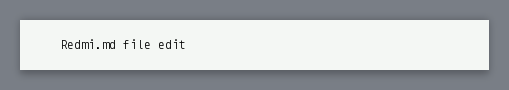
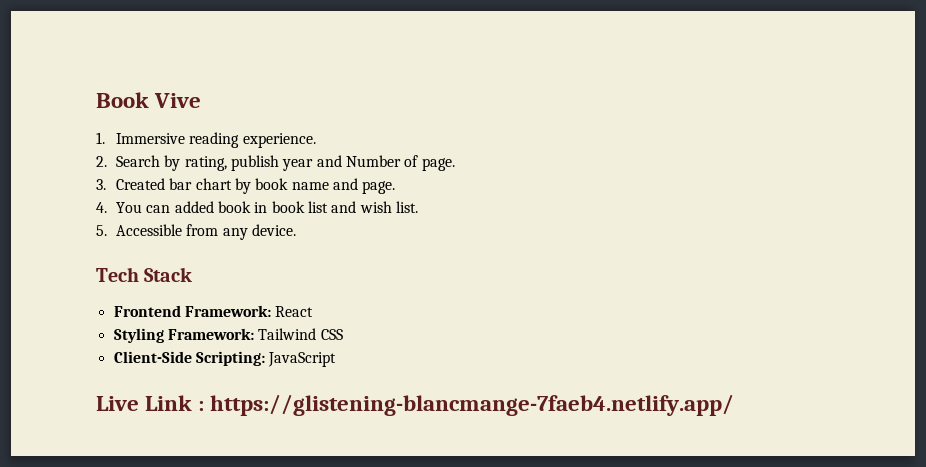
- Redmi.md file edit
+ Book Vive
+ 1. Immersive reading experience.
+ 2. Search by rating, publish year and Number of page.
+ 3. Created bar chart by book name and page.
+ 4. You can added book in book list and wish list.
+ 5. Accessible from any device.
+ Tech Stack
+ Frontend Framework: React
+ Styling Framework: Tailwind CSS
+ Client-Side Scripting: JavaScript
+ Live Link : https://glistening-blancmange-7faeb4.netlify.app/

